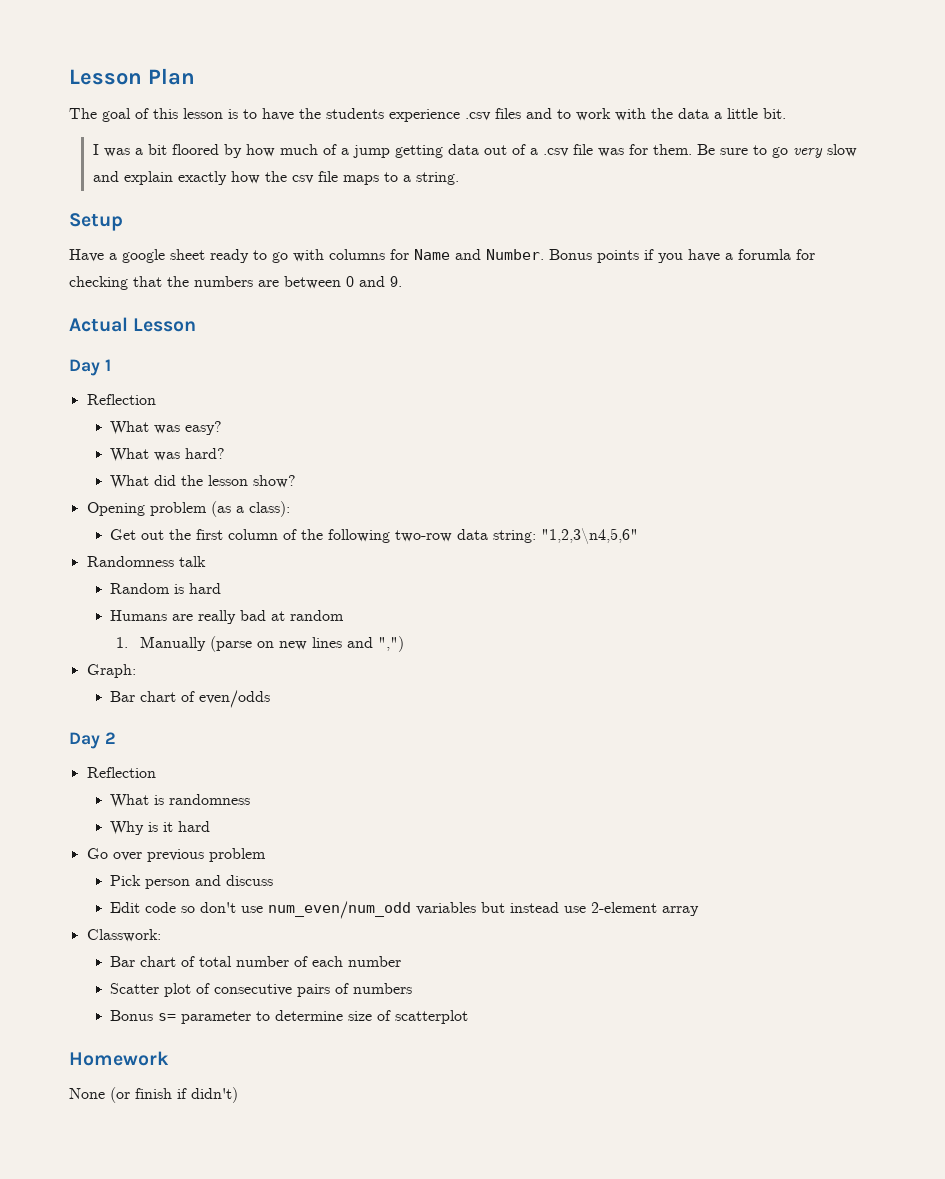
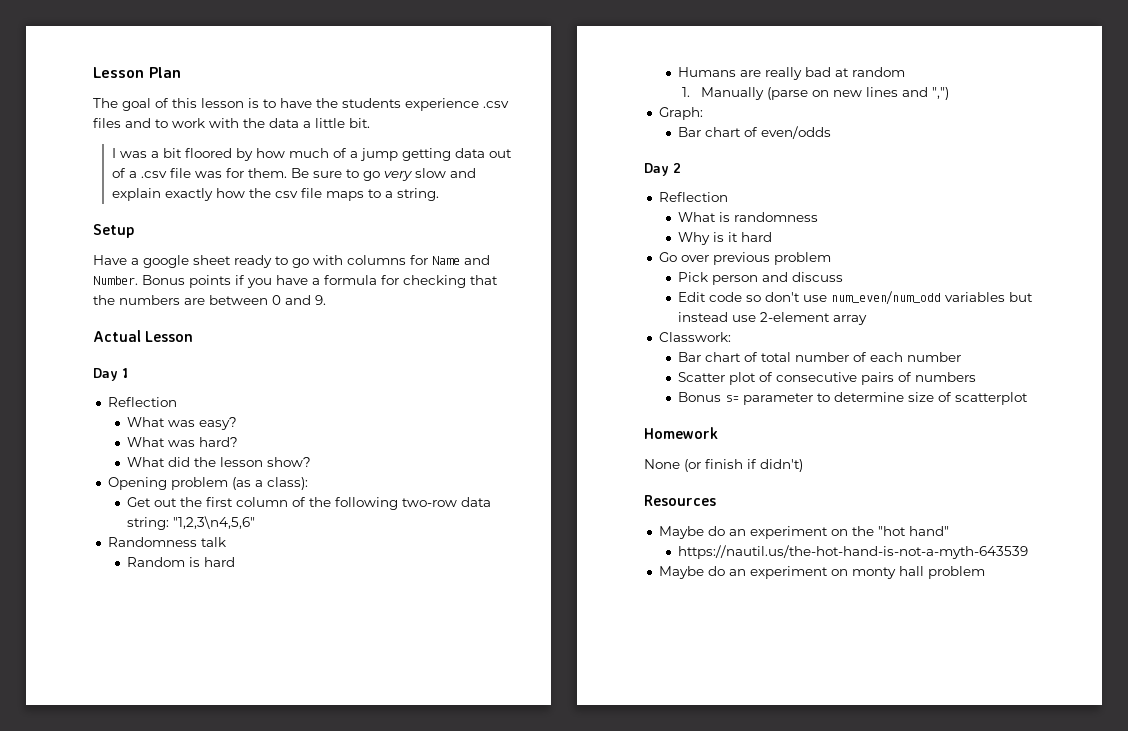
- Bonus points if you have a forumla for checking that the numbers are between 0 and 9.
+ Bonus points if you have a formula for checking that the numbers are between 0 and 9.
+ Resources
+ Maybe do an experiment on the "hot hand"
+ https://nautil.us/the-hot-hand-is-not-a-myth-643539
+ Maybe do an experiment on monty hall problem

